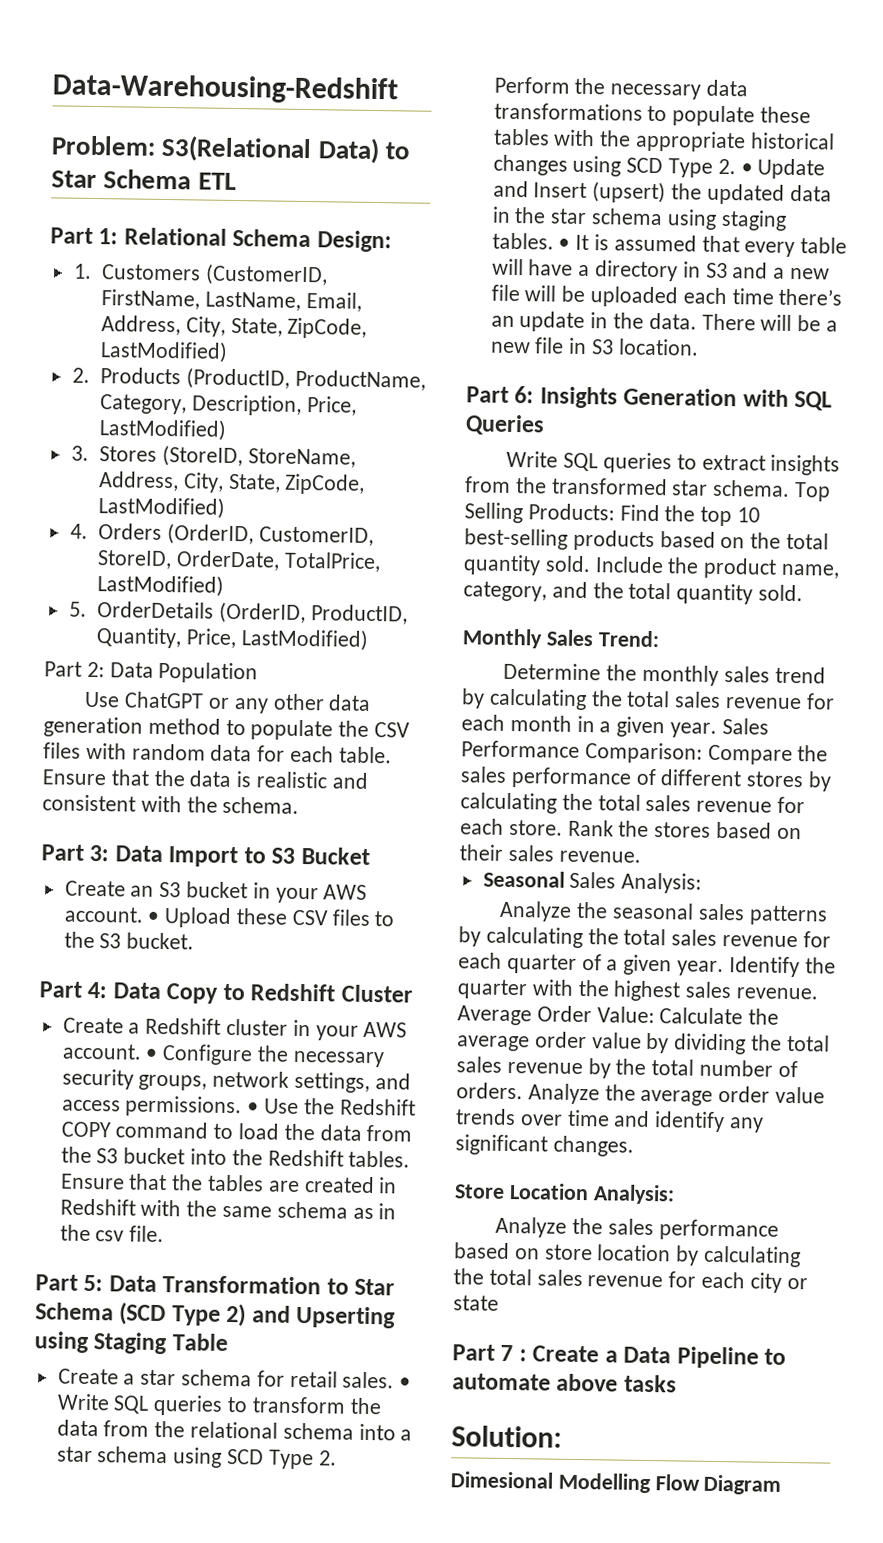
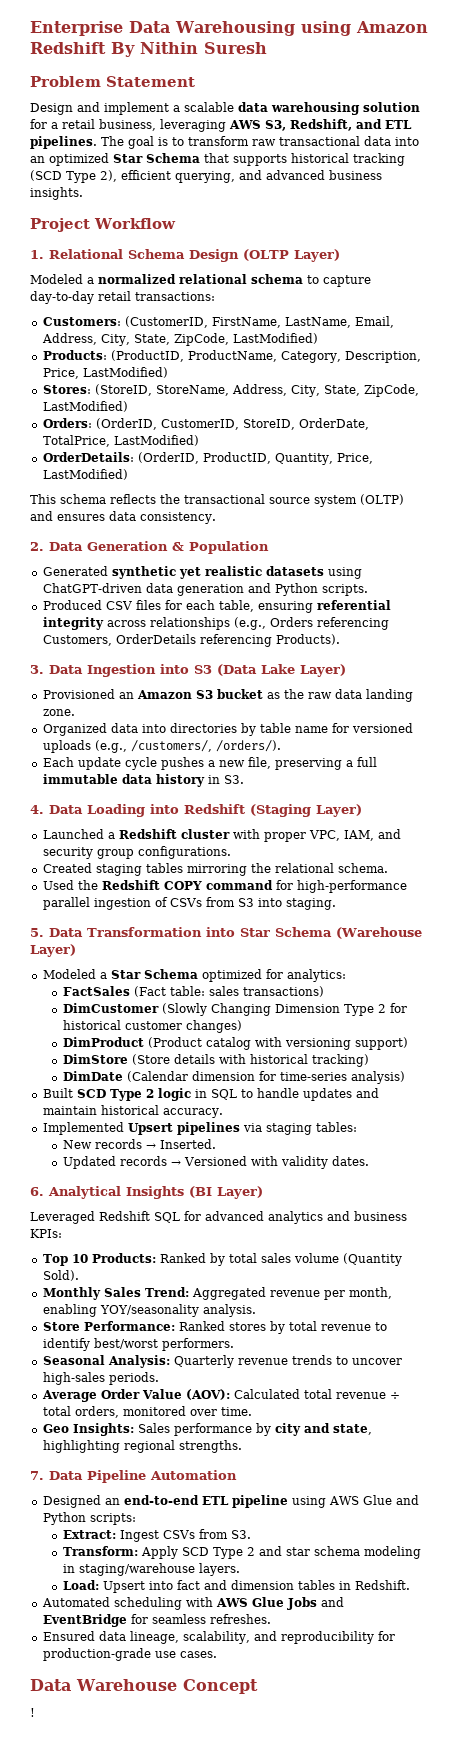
- Data-Warehousing-Redshift
- Problem: S3(Relational Data) to Star Schema ETL
- Part 1: Relational Schema Design:
- 1. Customers (CustomerID, FirstName, LastName, Email, Address, City, State, ZipCode, LastModified)
+ Enterprise Data Warehousing using Amazon Redshift By Nithin Suresh
+ Problem Statement
+ Design and implement a scalable data warehousing solution for a retail business, leveraging AWS S3, Redshift, and ETL pipelines. The goal is to transform raw transactional data into an optimized Star Schema that supports historical tracking (SCD Type 2), efficient querying, and advanced business insights.
+ Project Workflow
+ 1. Relational Schema Design (OLTP Layer)
+ Modeled a normalized relational schema to capture day-to-day retail transactions:
+ Customers: (CustomerID, FirstName, LastName, Email, Address, City, State, ZipCode, LastModified)
- 2. Products (ProductID, ProductName, Category, Description, Price, LastModified)
+ Products: (ProductID, ProductName, Category, Description, Price, LastModified)
- 3. Stores (StoreID, StoreName, Address, City, State, ZipCode, LastModified)
+ Stores: (StoreID, StoreName, Address, City, State, ZipCode, LastModified)
- 4. Orders (OrderID, CustomerID, StoreID, OrderDate, TotalPrice, LastModified)
+ Orders: (OrderID, CustomerID, StoreID, OrderDate, TotalPrice, LastModified)
- 5. OrderDetails (OrderID, ProductID, Quantity, Price, LastModified)
+ OrderDetails: (OrderID, ProductID, Quantity, Price, LastModified)
- Part 2: Data Population
- Use ChatGPT or any other data generation method to populate the CSV files with random data for each table. Ensure that the data is realistic and consistent with the schema.
- Part 3: Data Import to S3 Bucket
- Create an S3 bucket in your AWS account. • Upload these CSV files to the S3 bucket.
- Part 4: Data Copy to Redshift Cluster
- Create a Redshift cluster in your AWS account. • Configure the necessary security groups, network settings, and access permissions. • Use the Redshift COPY command to load the data from the S3 bucket into the Redshift tables. Ensure that the tables are created in Redshift with the same schema as in the csv file.
- Part 5: Data Transformation to Star Schema (SCD Type 2) and Upserting using Staging Table
- Create a star schema for retail sales. • Write SQL queries to transform the data from the relational schema into a star schema using SCD Type 2. Perform the necessary data transformations to populate these tables with the appropriate historical changes using SCD Type 2. • Update and Insert (upsert) the updated data in the star schema using staging tables. • It is assumed that every table will have a directory in S3 and a new file will be uploaded each time there’s an update in the data. There will be a new file in S3 location.
- Part 6: Insights Generation with SQL Queries
- Write SQL queries to extract insights from the transformed star schema. Top Selling Products: Find the top 10 best-selling products based on the total quantity sold. Include the product name, category, and the total quantity sold.
- Monthly Sales Trend:
- Determine the monthly sales trend by calculating the total sales revenue for each month in a given year. Sales Performance Comparison: Compare the sales performance of different stores by calculating the total sales revenue for each store. Rank the stores based on their sales revenue.
+ This schema reflects the transactional source system (OLTP) and ensures data consistency.
+ 2. Data Generation & Population
+ Generated synthetic yet realistic datasets using ChatGPT-driven data generation and Python scripts.
+ Produced CSV files for each table, ensuring referential integrity across relationships (e.g., Orders referencing Customers, OrderDetails referencing Products).
+ 3. Data Ingestion into S3 (Data Lake Layer)
+ Provisioned an Amazon S3 bucket as the raw data landing zone.
+ Organized data into directories by table name for versioned uploads (e.g., /customers/, /orders/).
+ Each update cycle pushes a new file, preserving a full immutable data history in S3.
+ 4. Data Loading into Redshift (Staging Layer)
+ Launched a Redshift cluster with proper VPC, IAM, and security group configurations.
+ Created staging tables mirroring the relational schema.
+ Used the Redshift COPY command for high-performance parallel ingestion of CSVs from S3 into staging.
+ 5. Data Transformation into Star Schema (Warehouse Layer)
+ Modeled a Star Schema optimized for analytics:
+ FactSales (Fact table: sales transactions)
+ DimCustomer (Slowly Changing Dimension Type 2 for historical customer changes)
+ DimProduct (Product catalog with versioning support)
+ DimStore (Store details with historical tracking)
+ DimDate (Calendar dimension for time-series analysis)
+ Built SCD Type 2 logic in SQL to handle updates and maintain historical accuracy.
+ Implemented Upsert pipelines via staging tables:
+ New records → Inserted.
+ Updated records → Versioned with validity dates.
+ 6. Analytical Insights (BI Layer)
+ Leveraged Redshift SQL for advanced analytics and business KPIs:
+ Top 10 Products: Ranked by total sales volume (Quantity Sold).
+ Monthly Sales Trend: Aggregated revenue per month, enabling YOY/seasonality analysis.
+ Store Performance: Ranked stores by total revenue to identify best/worst performers.
- Seasonal Sales Analysis:
- Analyze the seasonal sales patterns by calculating the total sales revenue for each quarter of a given year. Identify the quarter with the highest sales revenue. Average Order Value: Calculate the average order value by dividing the total sales revenue by the total number of orders. Analyze the average order value trends over time and identify any significant changes.
- Store Location Analysis:
- Analyze the sales performance based on store location by calculating the total sales revenue for each city or state
- Part 7 : Create a Data Pipeline to automate above tasks
- Solution:
- Dimesional Modelling Flow Diagram
+ Seasonal Analysis: Quarterly revenue trends to uncover high-sales periods.
+ Average Order Value (AOV): Calculated total revenue ÷ total orders, monitored over time.
+ Geo Insights: Sales performance by city and state, highlighting regional strengths.
+ 7. Data Pipeline Automation
+ Designed an end-to-end ETL pipeline using AWS Glue and Python scripts:
+ Extract: Ingest CSVs from S3.
+ Transform: Apply SCD Type 2 and star schema modeling in staging/warehouse layers.
+ Load: Upsert into fact and dimension tables in Redshift.
+ Automated scheduling with AWS Glue Jobs and EventBridge for seamless refreshes.
+ Ensured data lineage, scalability, and reproducibility for production-grade use cases.
+ Data Warehouse Concept
+ !

